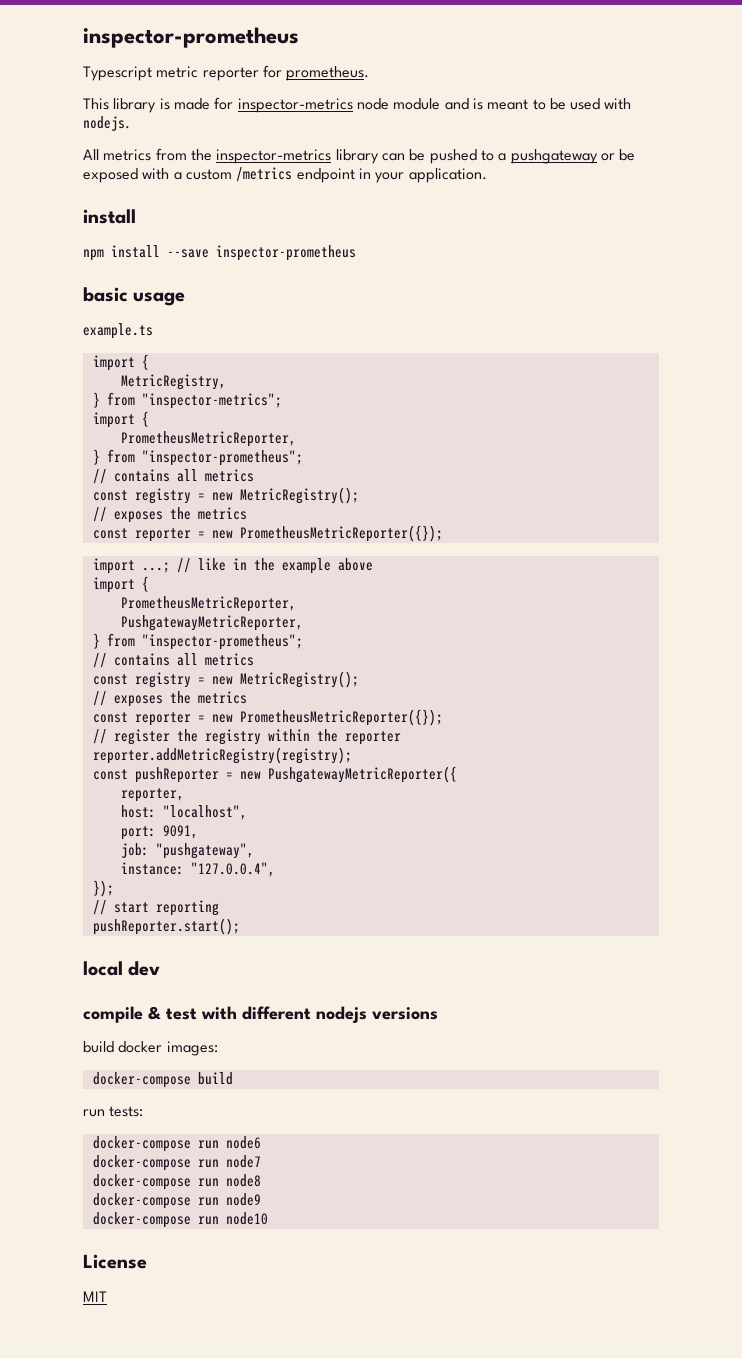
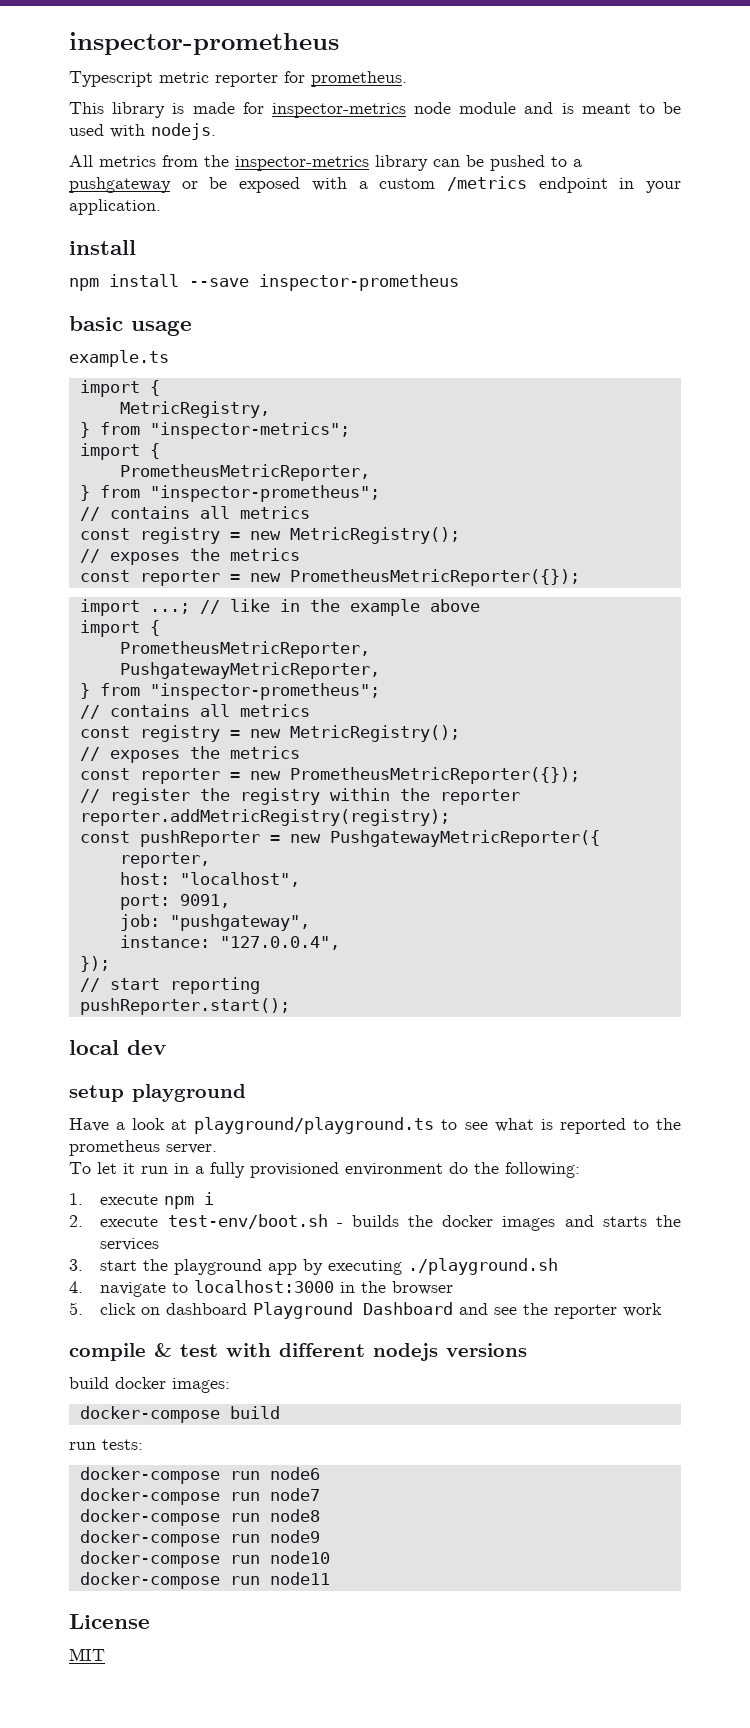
+ setup playground
+ Have a look at playground/playground.ts to see what is reported to the prometheus server.
+ To let it run in a fully provisioned environment do the following:
+ 1. execute npm i
+ 2. execute test-env/boot.sh - builds the docker images and starts the services
+ 3. start the playground app by executing ./playground.sh
+ 4. navigate to localhost:3000 in the browser
+ 5. click on dashboard Playground Dashboard and see the reporter work
+ docker-compose run node11

